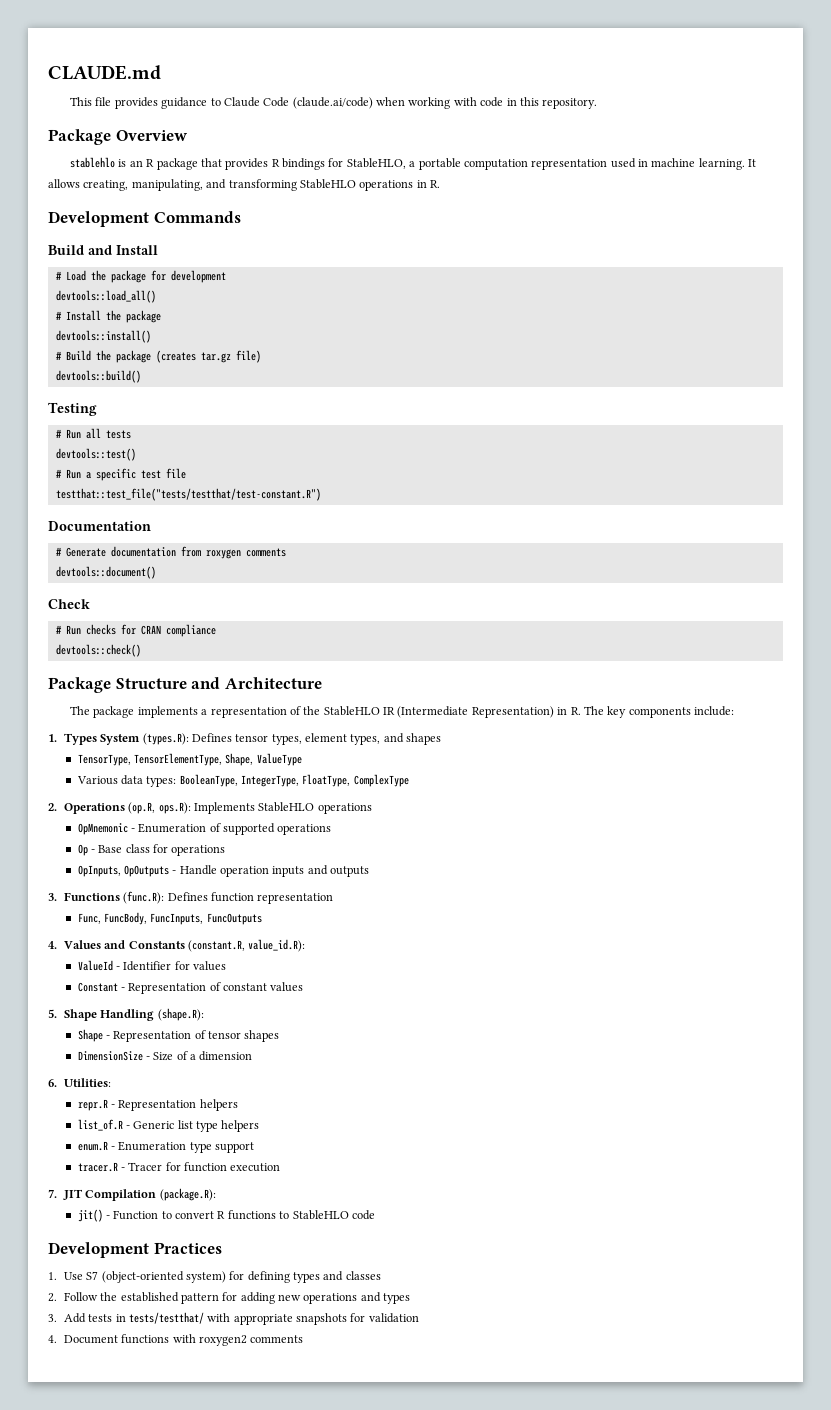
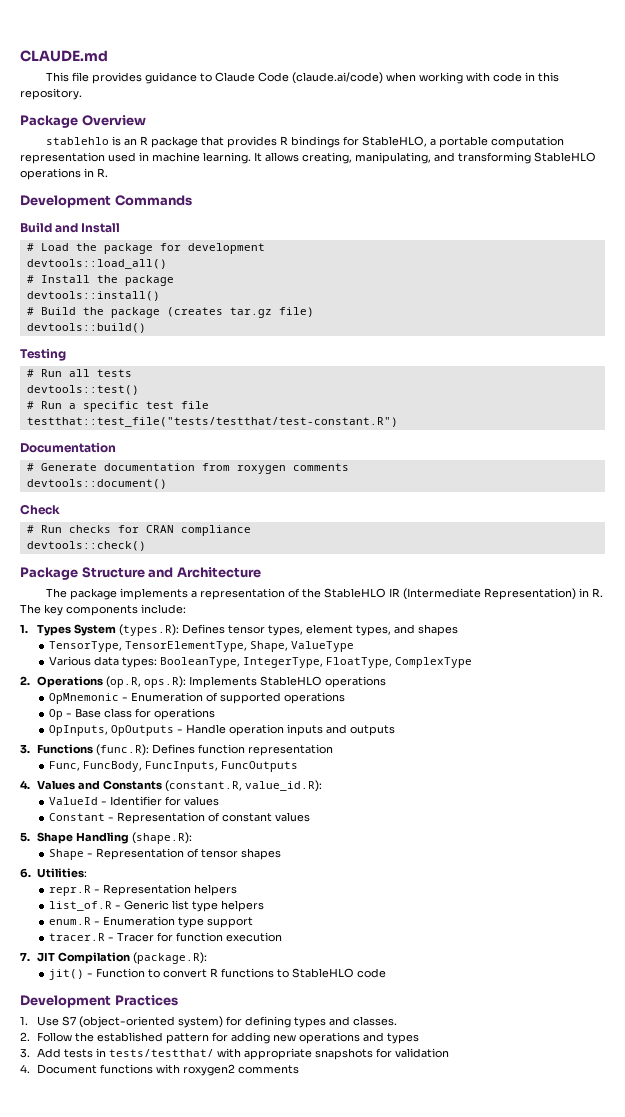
- DimensionSize - Size of a dimension
- 1. Use S7 (object-oriented system) for defining types and classes
+ 1. Use S7 (object-oriented system) for defining types and classes.

